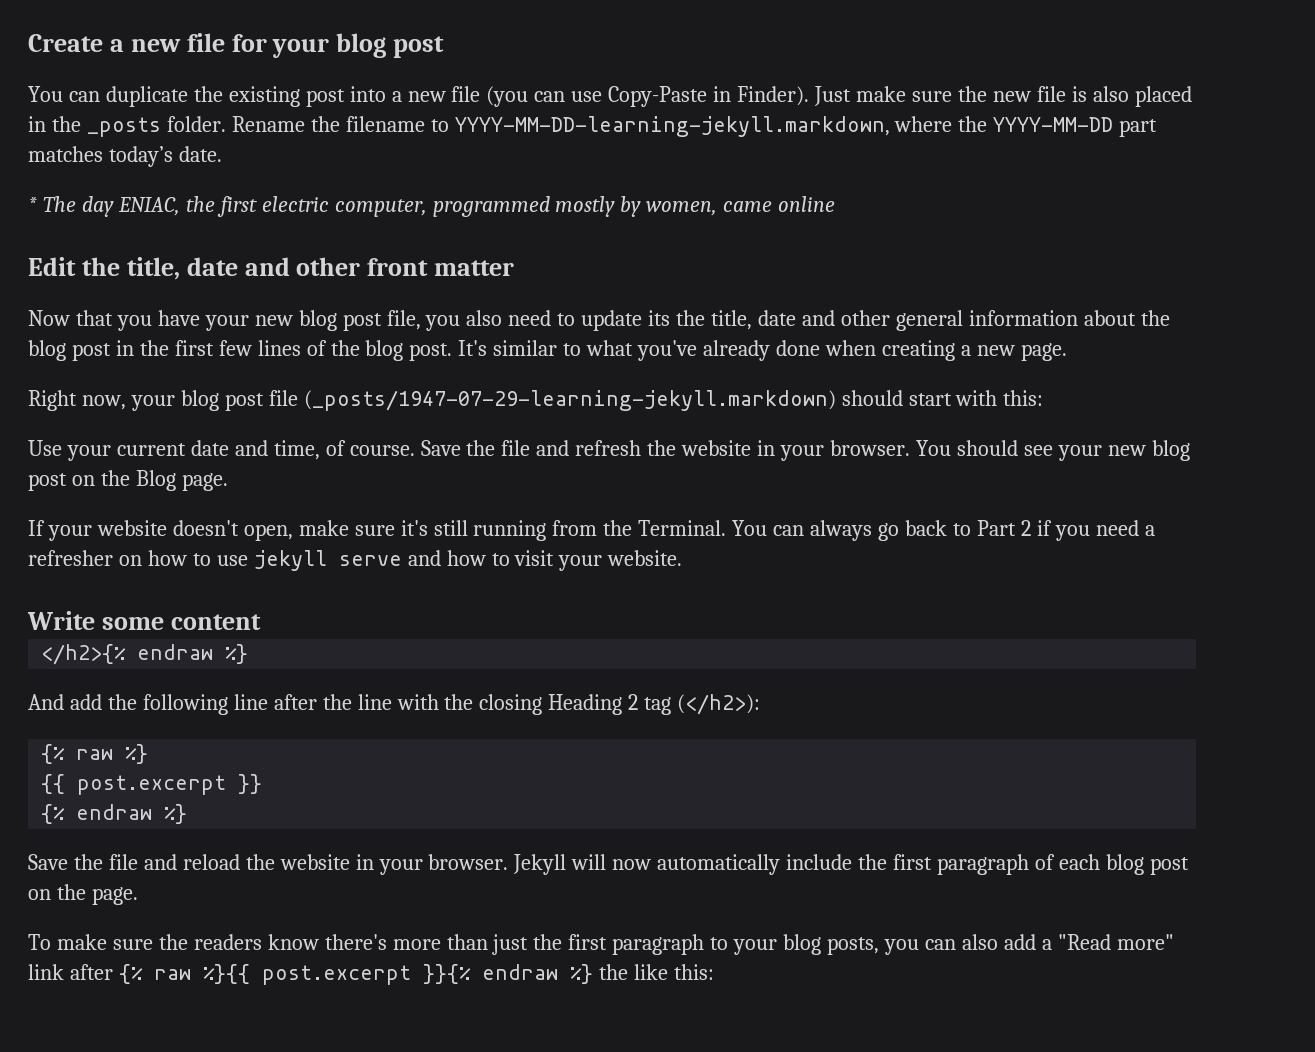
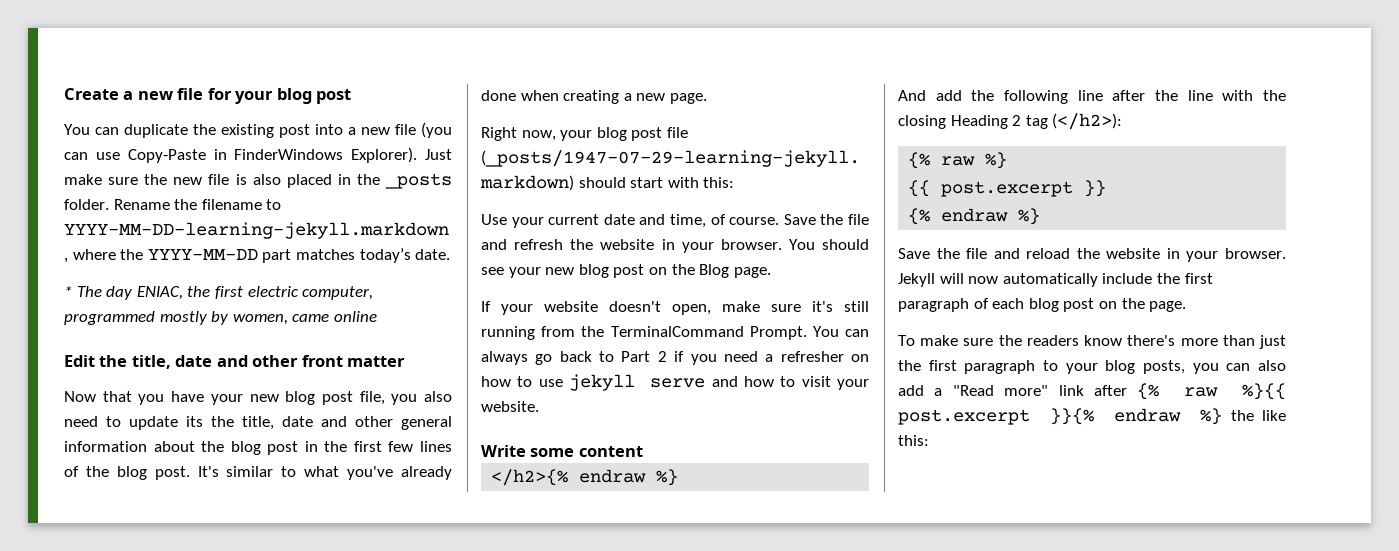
- You can duplicate the existing post into a new file (you can use Copy-Paste in Finder).
+ You can duplicate the existing post into a new file (you can use Copy-Paste in FinderWindows Explorer).
- If your website doesn't open, make sure it's still running from the Terminal.
+ If your website doesn't open, make sure it's still running from the TerminalCommand Prompt.

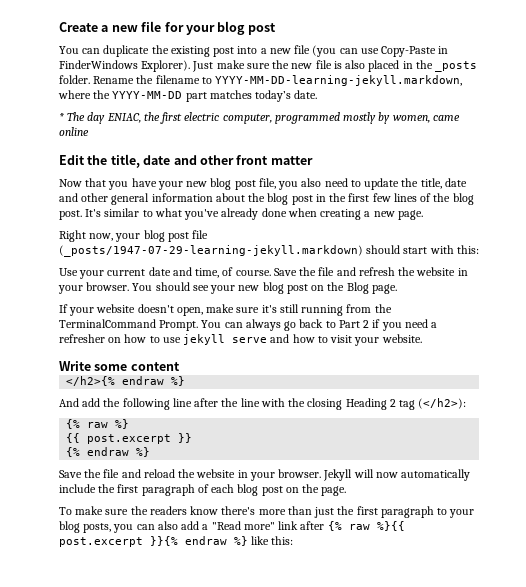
- Now that you have your new blog post file, you also need to update its the title, date and other general information about the blog post in the first few lines of the blog post.
+ Now that you have your new blog post file, you also need to update the title, date and other general information about the blog post in the first few lines of the blog post.
- To make sure the readers know there's more than just the first paragraph to your blog posts, you can also add a "Read more" link after {% raw %}{{ post.excerpt }}{% endraw %} the like this:
+ To make sure the readers know there's more than just the first paragraph to your blog posts, you can also add a "Read more" link after {% raw %}{{ post.excerpt }}{% endraw %} like this:

